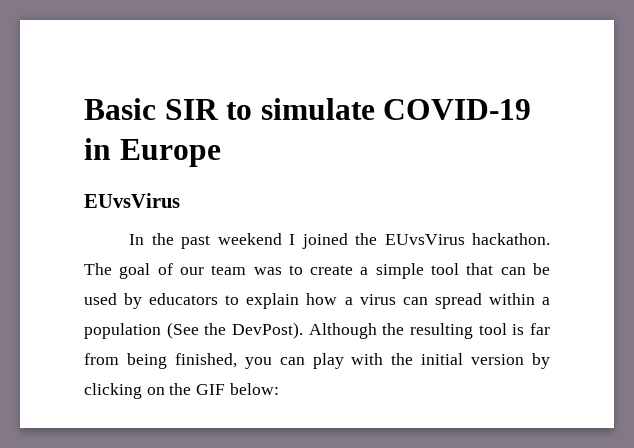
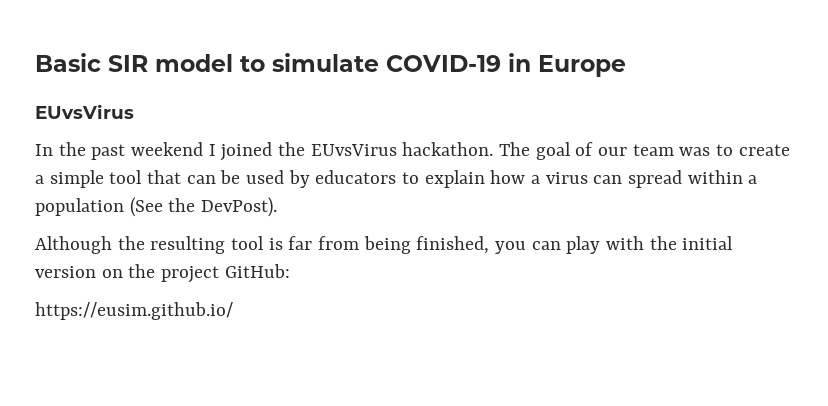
- Basic SIR to simulate COVID-19 in Europe
+ Basic SIR model to simulate COVID-19 in Europe
- The goal of our team was to create a simple tool that can be used by educators to explain how a virus can spread within a population (See the DevPost). Although the resulting tool is far from being finished, you can play with the initial version by clicking on the GIF below:
+ The goal of our team was to create a simple tool that can be used by educators to explain how a virus can spread within a population (See the DevPost).
+ Although the resulting tool is far from being finished, you can play with the initial version on the project GitHub:
+ https://eusim.github.io/

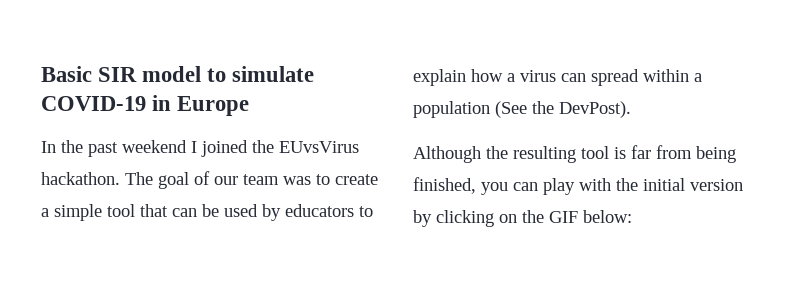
  Basic SIR model to simulate COVID-19 in Europe
- EUvsVirus
- Although the resulting tool is far from being finished, you can play with the initial version on the project GitHub:
- https://eusim.github.io/
+ Although the resulting tool is far from being finished, you can play with the initial version by clicking on the GIF below:

